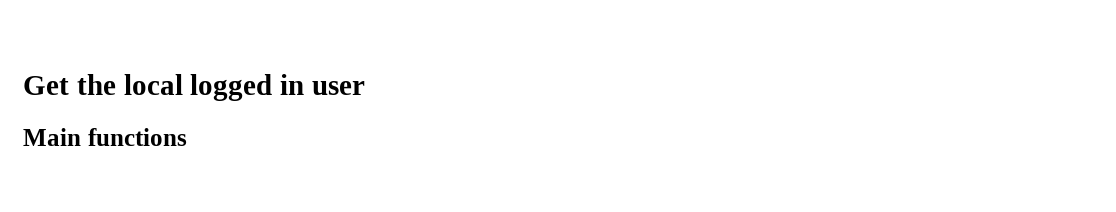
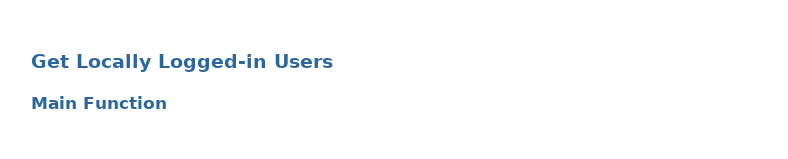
- Get the local logged in user
+ Get Locally Logged-in Users
- Main functions
+ Main Function

